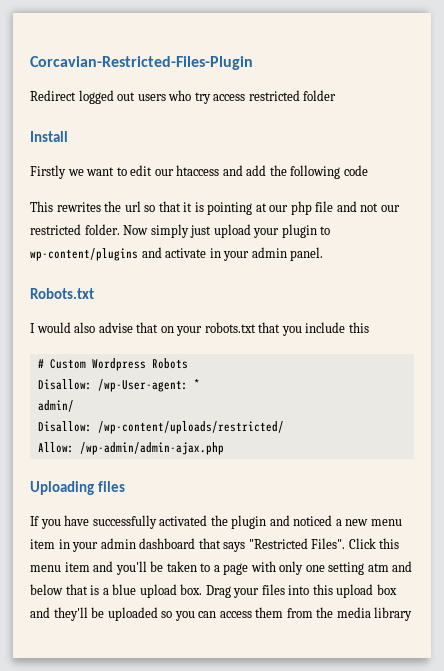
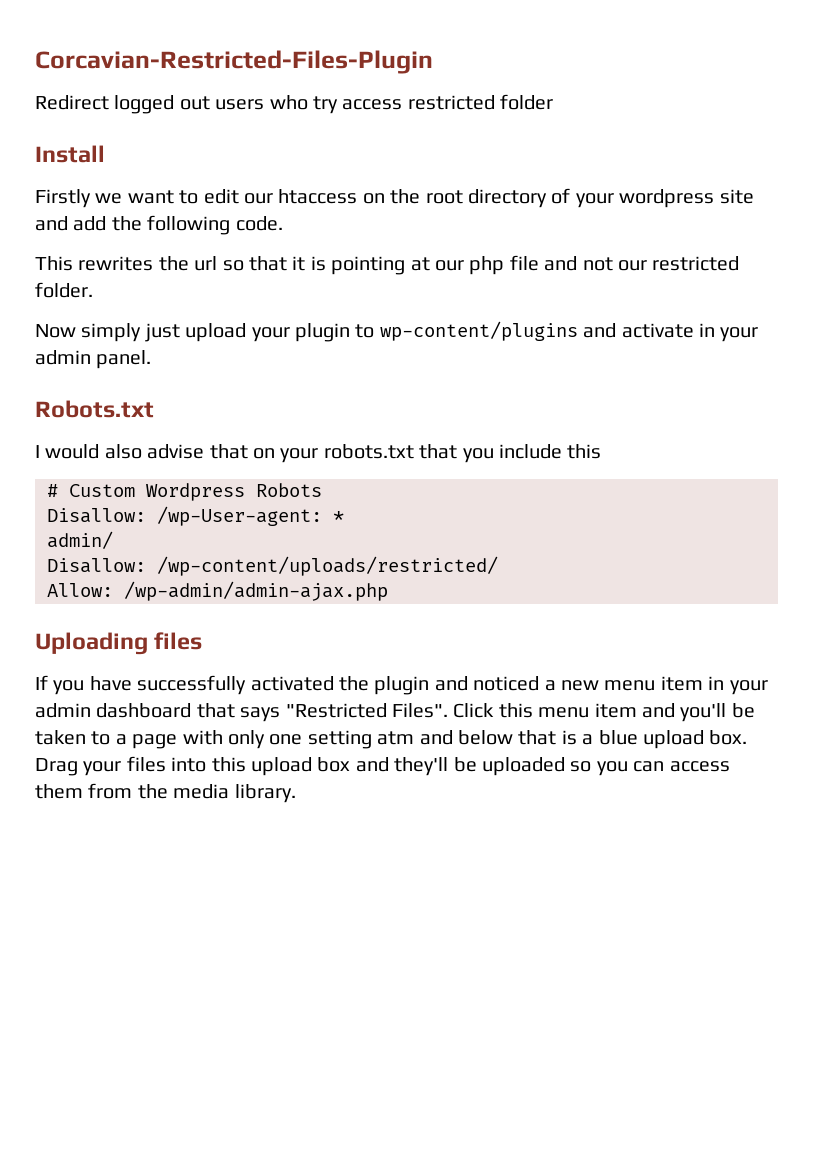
- Firstly we want to edit our htaccess and add the following code
+ Firstly we want to edit our htaccess on the root directory of your wordpress site and add the following code.
- This rewrites the url so that it is pointing at our php file and not our restricted folder. Now simply just upload your plugin to wp-content/plugins and activate in your admin panel.
+ This rewrites the url so that it is pointing at our php file and not our restricted folder.
+ Now simply just upload your plugin to wp-content/plugins and activate in your admin panel.
- Drag your files into this upload box and they'll be uploaded so you can access them from the media library
+ Drag your files into this upload box and they'll be uploaded so you can access them from the media library.

